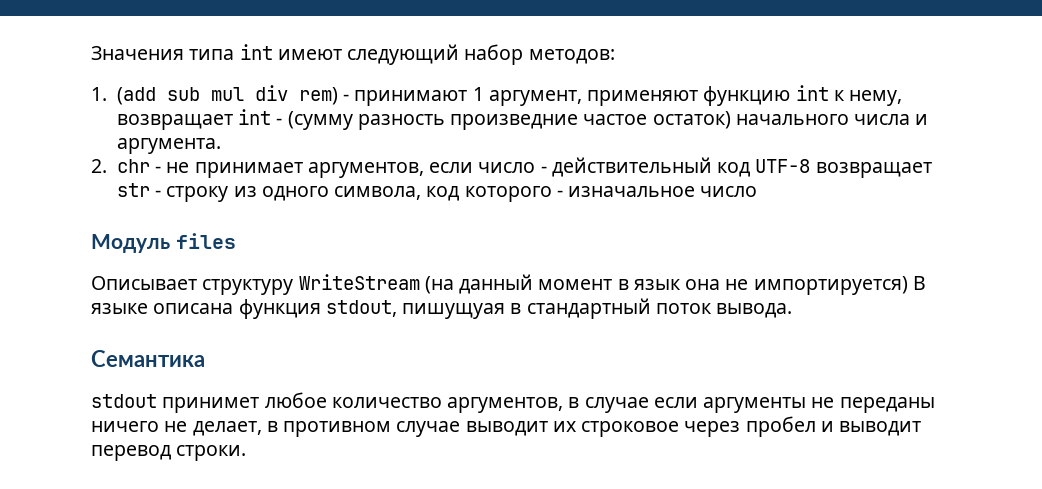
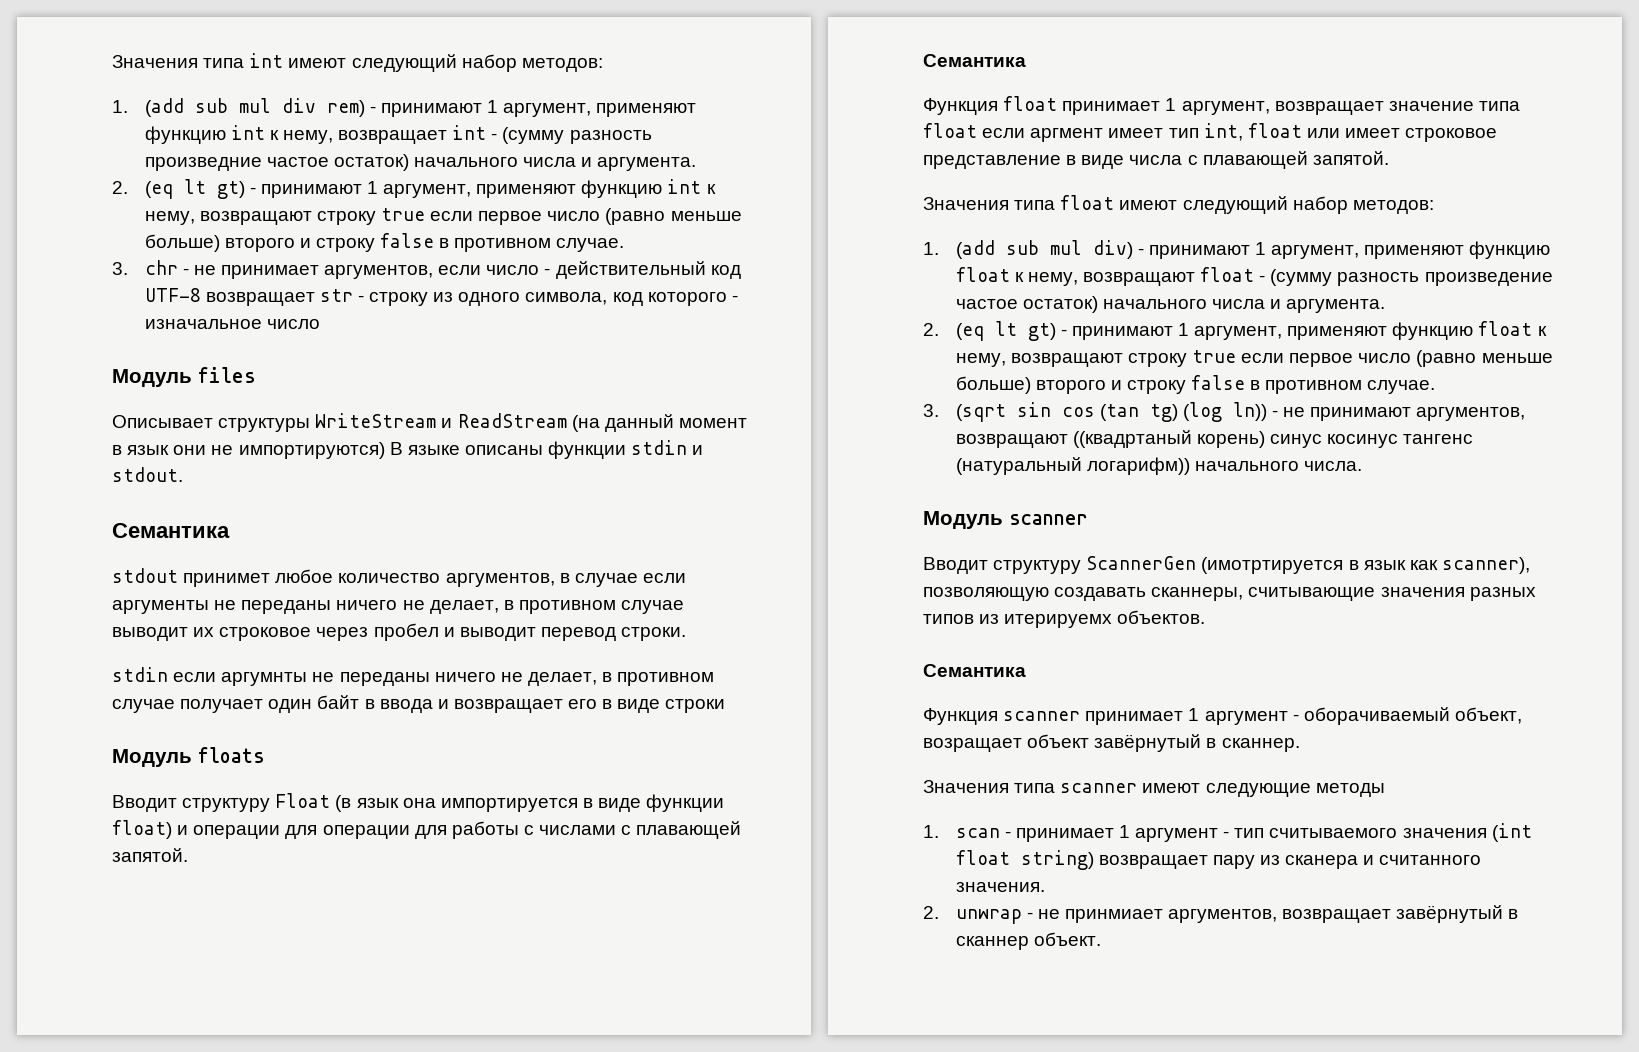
- 2. chr - не принимает аргументов, если число - действительный код UTF-8 возвращает str - строку из одного символа, код которого - изначальное число
+ 2. (eq lt gt) - принимают 1 аргумент, применяют функцию int к нему, возвращают строку true если первое число (равно меньше больше) второго и строку false в противном случае.
+ 3. chr - не принимает аргументов, если число - действительный код UTF-8 возвращает str - строку из одного символа, код которого - изначальное число
- Описывает структуру WriteStream (на данный момент в язык она не импортируется) В языке описана функция stdout, пишущуая в стандартный поток вывода.
+ Описывает структуры WriteStream и ReadStream (на данный момент в язык они не импортируются) В языке описаны функции stdin и stdout.
+ stdin если аргумнты не переданы ничего не делает, в противном случае получает один байт в ввода и возвращает его в виде строки
+ Модуль floats
+ Вводит структуру Float (в язык она импортируется в виде функции float) и операции для операции для работы с числами с плавающей запятой.
+ Семантика
+ Функция float принимает 1 аргумент, возвращает значение типа float если аргмент имеет тип int, float или имеет строковое представление в виде числа с плавающей запятой.
+ Значения типа float имеют следующий набор методов:
+ 1. (add sub mul div) - принимают 1 аргумент, применяют функцию float к нему, возвращают float - (сумму разность произведение частое остаток) начального числа и аргумента.
+ 2. (eq lt gt) - принимают 1 аргумент, применяют функцию float к нему, возвращают строку true если первое число (равно меньше больше) второго и строку false в противном случае.
+ 3. (sqrt sin cos (tan tg) (log ln)) - не принимают аргументов, возвращают ((квадртаный корень) синус косинус тангенс (натуральный логарифм)) начального числа.
+ Модуль scanner
+ Вводит структуру ScannerGen (имотртируется в язык как scanner), позволяющую создавать сканнеры, считывающие значения разных типов из итерируемх объектов.
+ Семантика
+ Функция scanner принимает 1 аргумент - оборачиваемый объект, возращает объект завёрнутый в сканнер.
+ Значения типа scanner имеют следующие методы
+ 1. scan - принимает 1 аргумент - тип считываемого значения (int float string) возвращает пару из сканера и считанного значения.
+ 2. unwrap - не принмиает аргументов, возвращает завёрнутый в сканнер объект.

